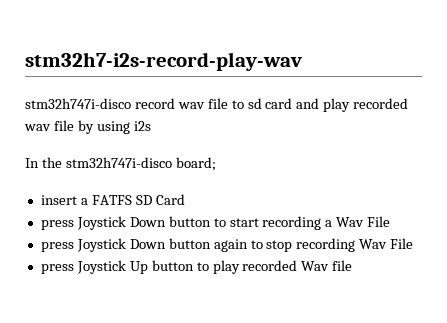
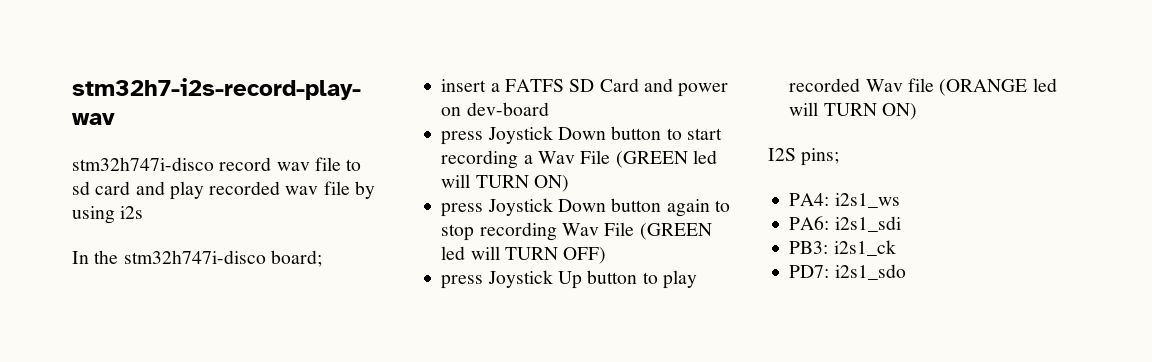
- insert a FATFS SD Card
+ insert a FATFS SD Card and power on dev-board
- press Joystick Down button to start recording a Wav File
+ press Joystick Down button to start recording a Wav File (GREEN led will TURN ON)
- press Joystick Down button again to stop recording Wav File
+ press Joystick Down button again to stop recording Wav File (GREEN led will TURN OFF)
- press Joystick Up button to play recorded Wav file
+ press Joystick Up button to play recorded Wav file (ORANGE led will TURN ON)
+ I2S pins;
+ PA4: i2s1_ws
+ PA6: i2s1_sdi
+ PB3: i2s1_ck
+ PD7: i2s1_sdo

